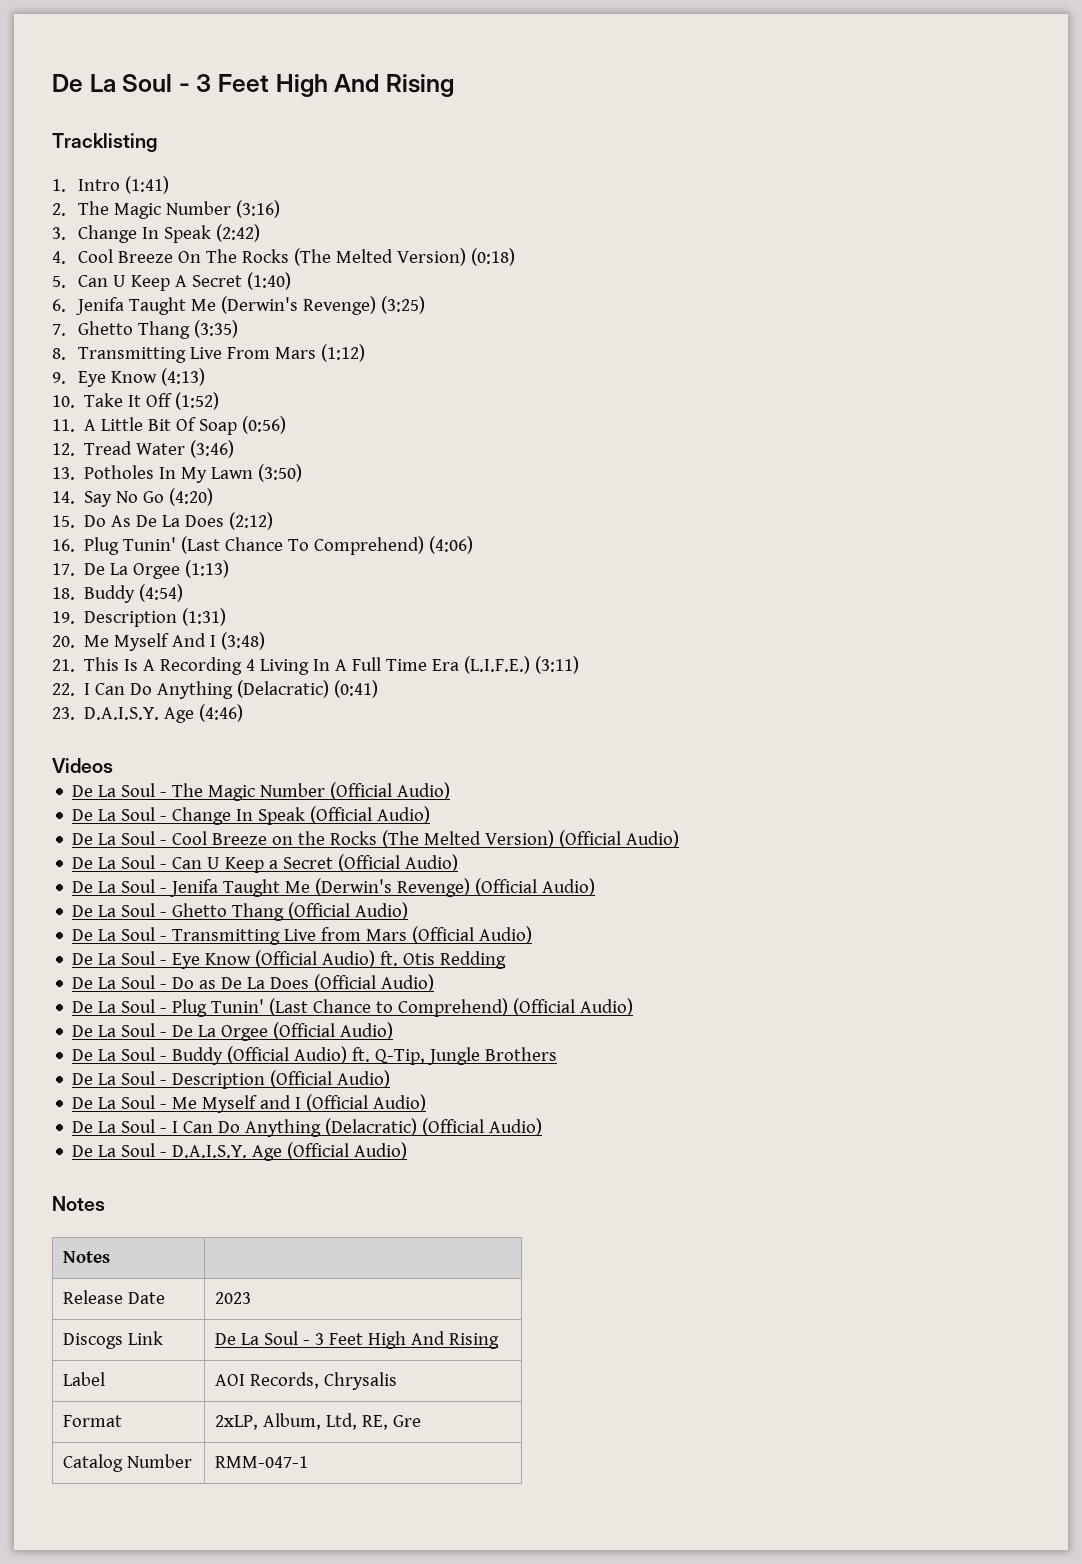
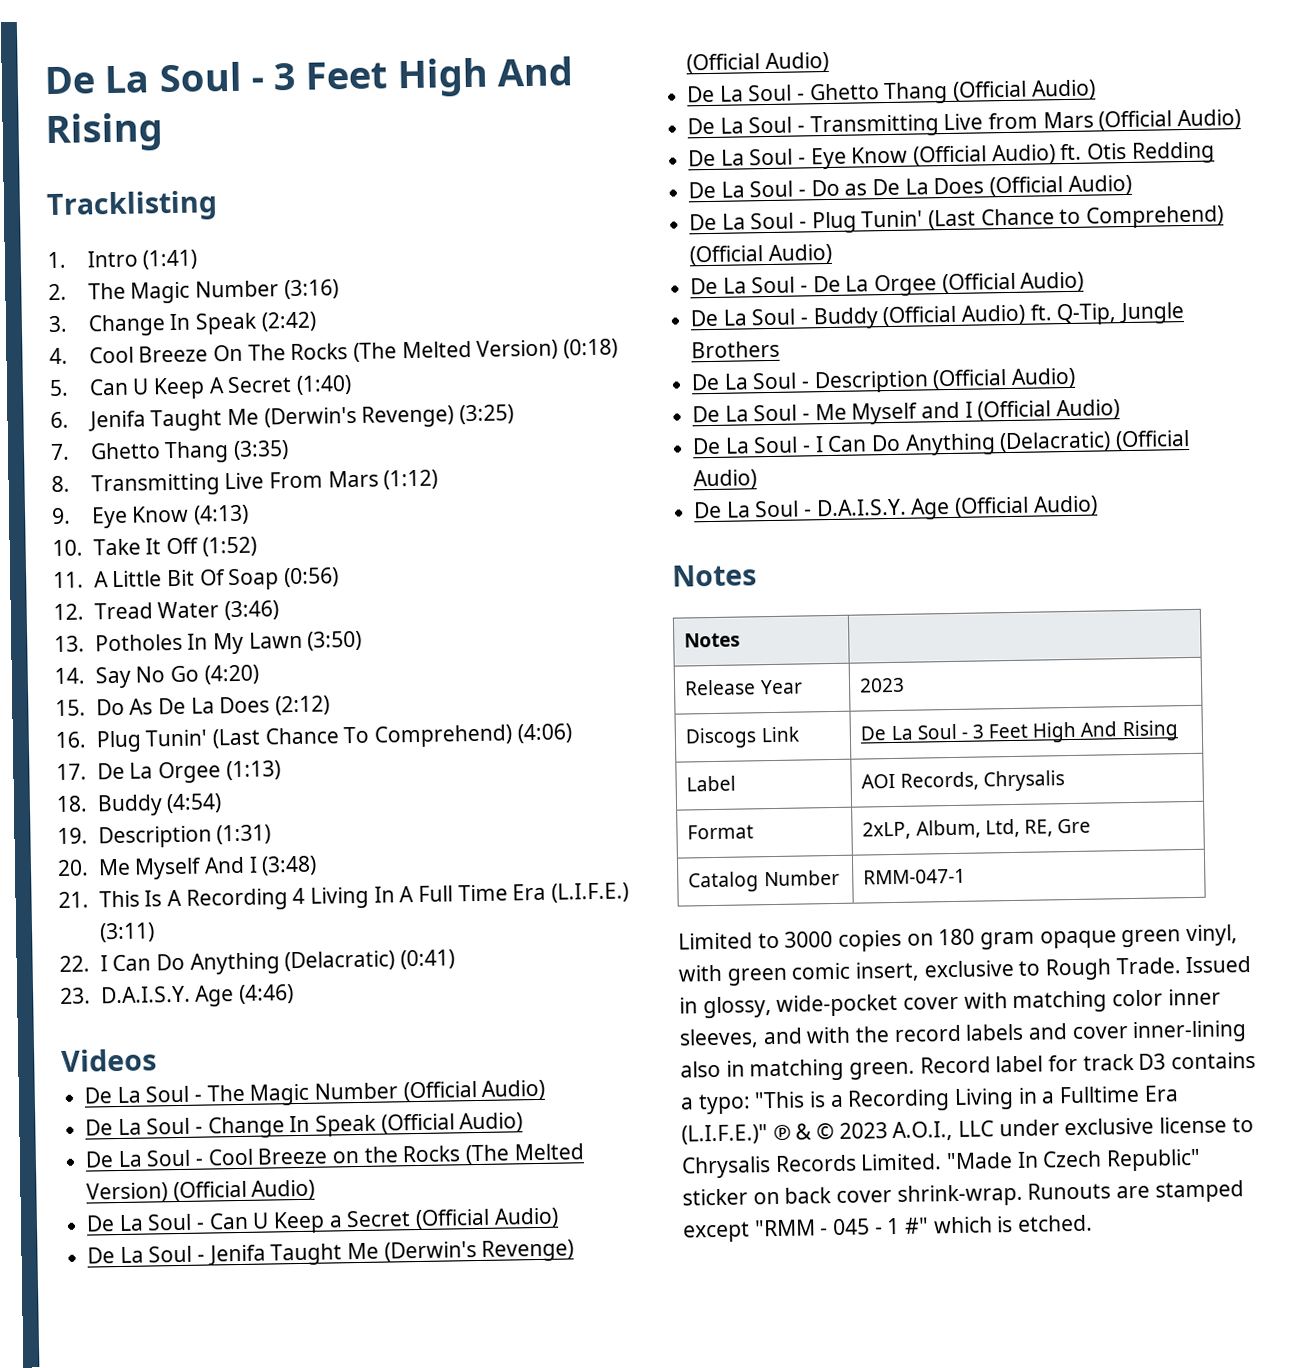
- Release Date | 2023
+ Release Year | 2023
+ Limited to 3000 copies on 180 gram opaque green vinyl, with green comic insert, exclusive to Rough Trade. Issued in glossy, wide-pocket cover with matching color inner sleeves, and with the record labels and cover inner-lining also in matching green. Record label for track D3 contains a typo: "This is a Recording Living in a Fulltime Era (L.I.F.E.)" ℗ & © 2023 A.O.I., LLC under exclusive license to Chrysalis Records Limited. "Made In Czech Republic" sticker on back cover shrink-wrap. Runouts are stamped except "RMM - 045 - 1 #" which is etched.

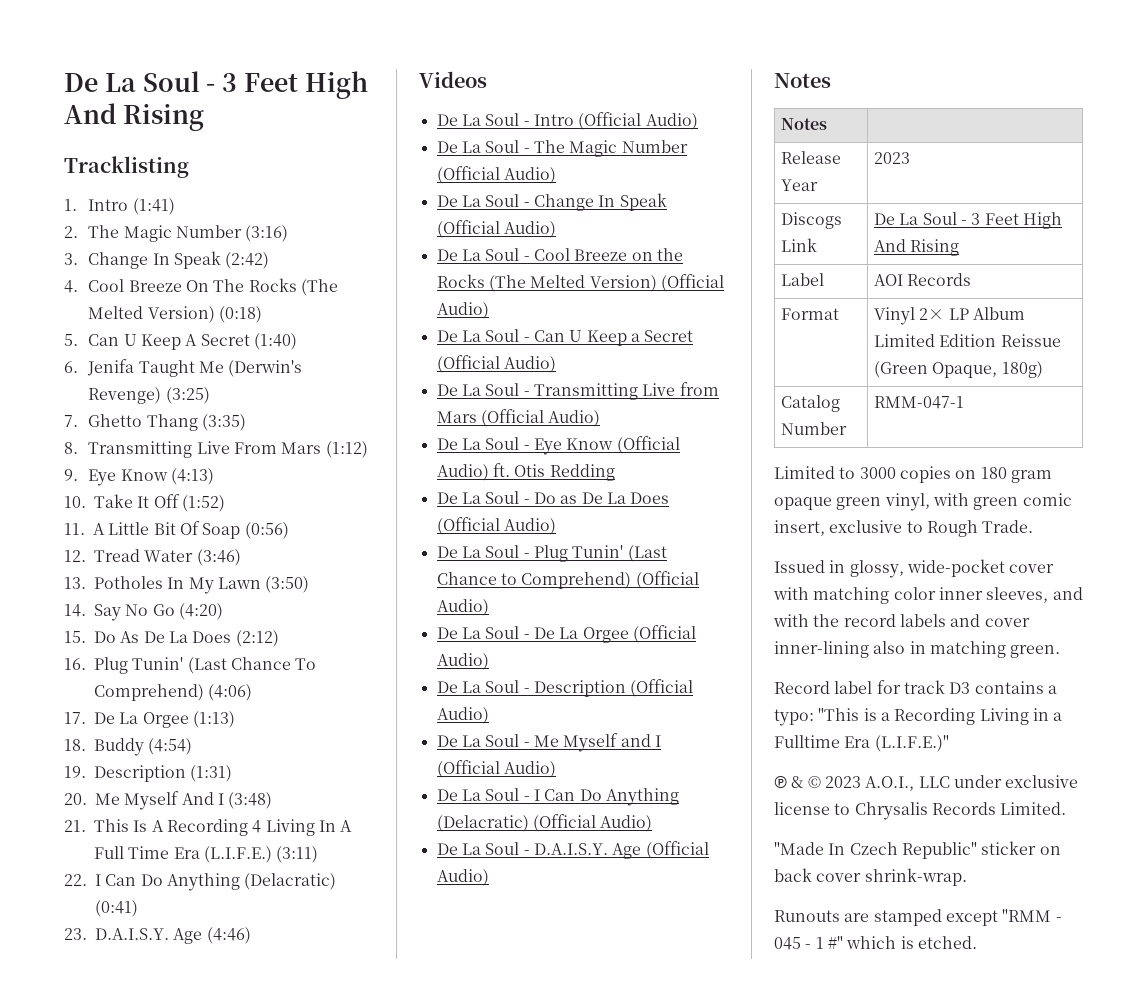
+ De La Soul - Intro (Official Audio)
- De La Soul - Jenifa Taught Me (Derwin's Revenge) (Official Audio)
- De La Soul - Ghetto Thang (Official Audio)
- De La Soul - Buddy (Official Audio) ft. Q-Tip, Jungle Brothers
- Label | AOI Records, Chrysalis
+ Label | AOI Records
- Format | 2xLP, Album, Ltd, RE, Gre
+ Format | Vinyl 2× LP Album Limited Edition Reissue (Green Opaque, 180g)
- Limited to 3000 copies on 180 gram opaque green vinyl, with green comic insert, exclusive to Rough Trade. Issued in glossy, wide-pocket cover with matching color inner sleeves, and with the record labels and cover inner-lining also in matching green. Record label for track D3 contains a typo:
+ Limited to 3000 copies on 180 gram opaque green vinyl, with green comic insert, exclusive to Rough Trade.
+ Issued in glossy, wide-pocket cover with matching color inner sleeves, and with the record labels and cover inner-lining also in matching green.
+ Record label for track D3 contains a typo:
- "This is a Recording Living in a Fulltime Era (L.I.F.E.)" ℗ & © 2023 A.O.I., LLC under exclusive license to Chrysalis Records Limited. "Made In Czech Republic" sticker on back cover shrink-wrap. Runouts are stamped except "RMM - 045 - 1 #" which is etched.
+ "This is a Recording Living in a Fulltime Era (L.I.F.E.)"
+ ℗ & © 2023 A.O.I., LLC under exclusive license to Chrysalis Records Limited.
+ "Made In Czech Republic" sticker on back cover shrink-wrap.
+ Runouts are stamped except "RMM - 045 - 1 #" which is etched.

